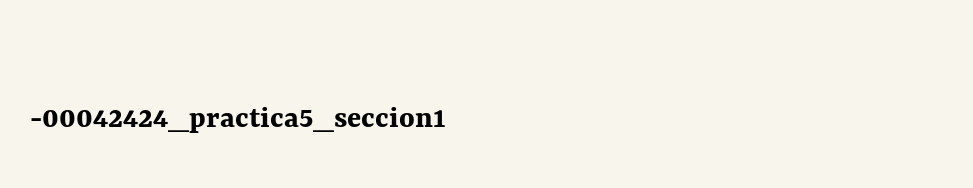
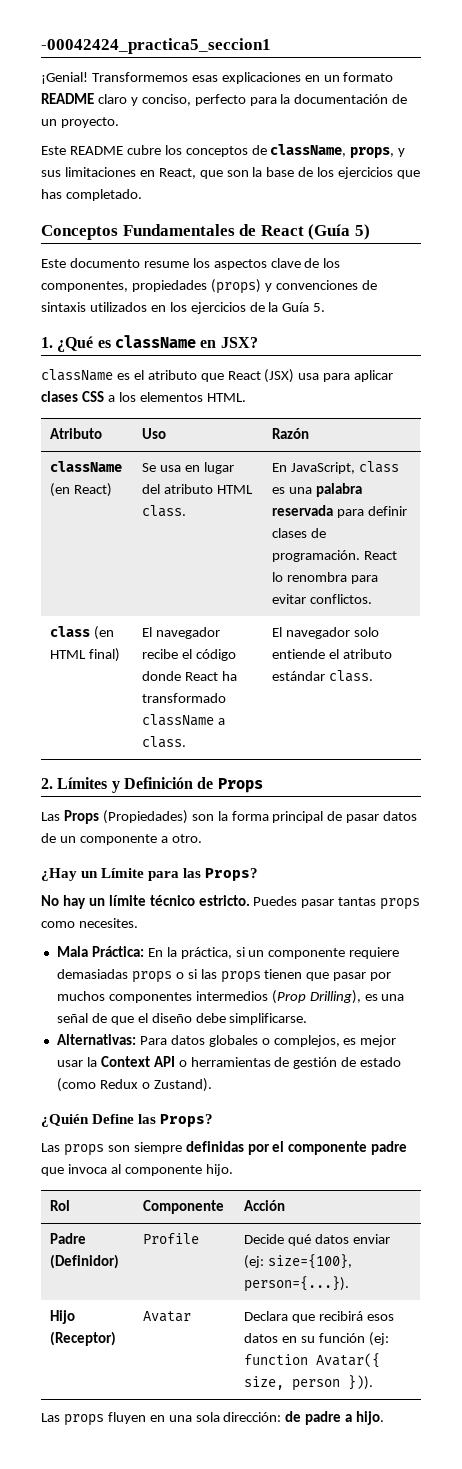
+ ¡Genial! Transformemos esas explicaciones en un formato README claro y conciso, perfecto para la documentación de un proyecto.
+ Este README cubre los conceptos de className, props, y sus limitaciones en React, que son la base de los ejercicios que has completado.
+ Conceptos Fundamentales de React (Guía 5)
+ Este documento resume los aspectos clave de los componentes, propiedades (props) y convenciones de sintaxis utilizados en los ejercicios de la Guía 5.
+ 1. ¿Qué es className en JSX?
+ className es el atributo que React (JSX) usa para aplicar clases CSS a los elementos HTML.
+ Atributo | Uso | Razón
+ className (en React) | Se usa en lugar del atributo HTML class. | En JavaScript, class es una palabra reservada para definir clases de programación. React lo renombra para evitar conflictos.
+ class (en HTML final) | El navegador recibe el código donde React ha transformado className a class. | El navegador solo entiende el atributo estándar class.
+ 2. Límites y Definición de Props
+ Las Props (Propiedades) son la forma principal de pasar datos de un componente a otro.
+ ¿Hay un Límite para las Props?
+ No hay un límite técnico estricto. Puedes pasar tantas props como necesites.
+ Mala Práctica: En la práctica, si un componente requiere demasiadas props o si las props tienen que pasar por muchos componentes intermedios (Prop Drilling), es una señal de que el diseño debe simplificarse.
+ Alternativas: Para datos globales o complejos, es mejor usar la Context API o herramientas de gestión de estado (como Redux o Zustand).
+ ¿Quién Define las Props?
+ Las props son siempre definidas por el componente padre que invoca al componente hijo.
+ Rol | Componente | Acción
+ Padre (Definidor) | Profile | Decide qué datos enviar (ej: size={100}, person={...}).
+ Hijo (Receptor) | Avatar | Declara que recibirá esos datos en su función (ej: function Avatar({ size, person })).
+ Las props fluyen en una sola dirección: de padre a hijo.

